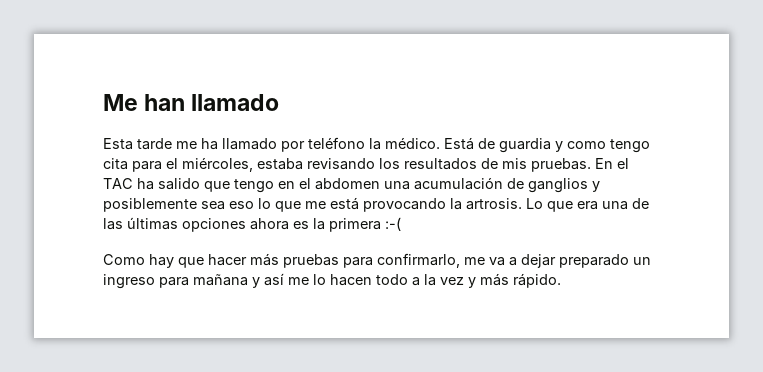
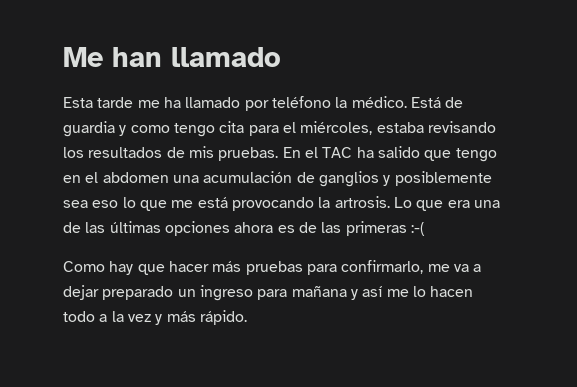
- Lo que era una de las últimas opciones ahora es la primera :-(
+ Lo que era una de las últimas opciones ahora es de las primeras :-(

